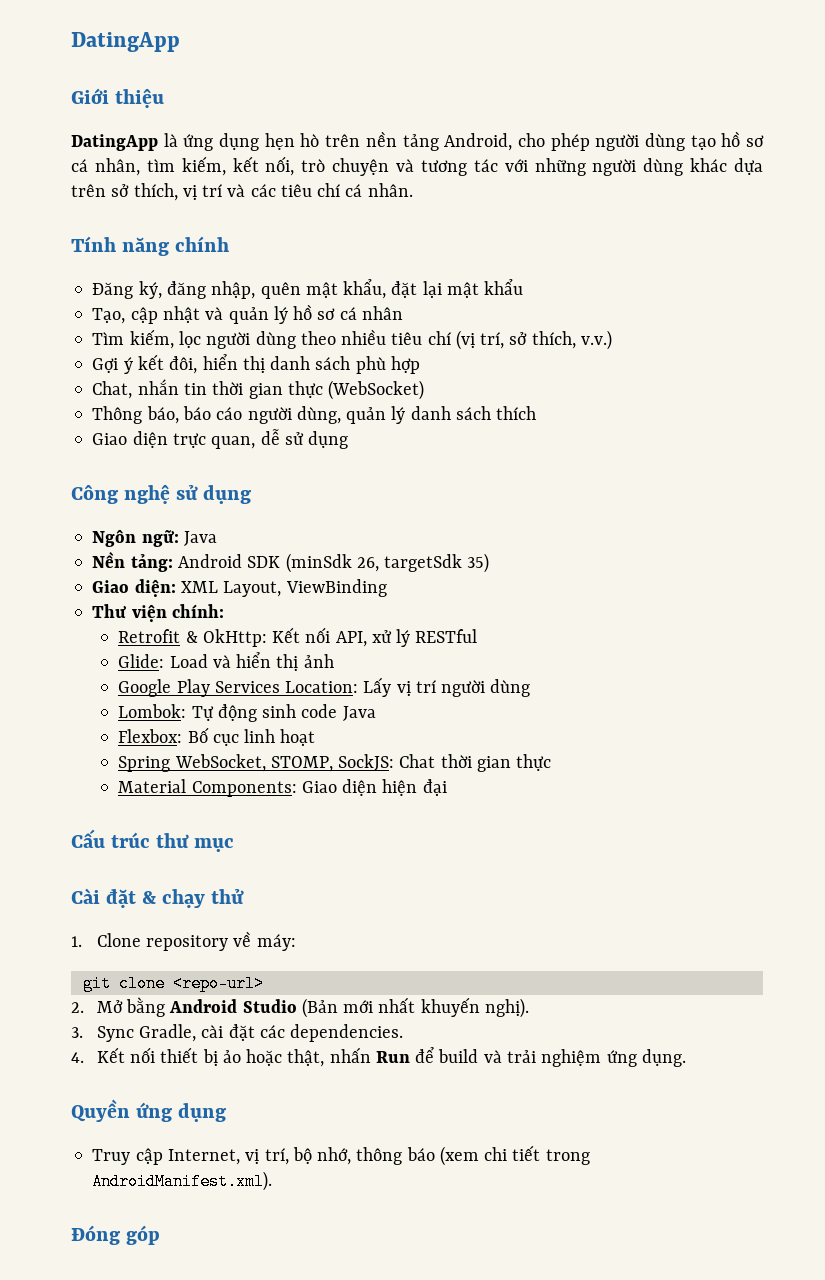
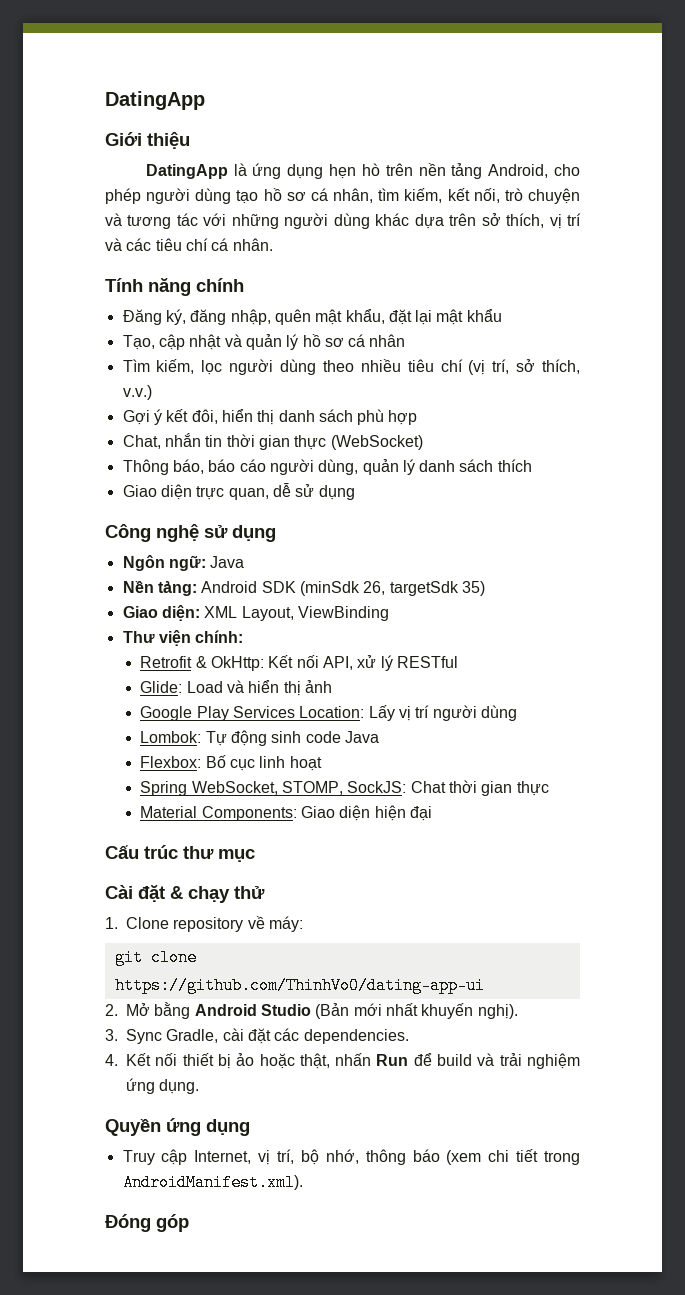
- git clone <repo-url>
+ git clone https://github.com/ThinhVo0/dating-app-ui

